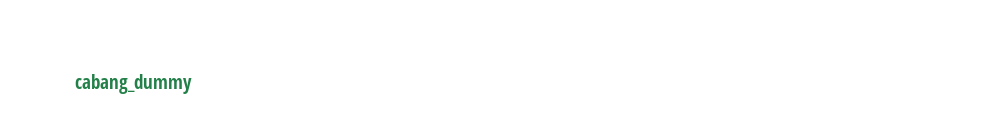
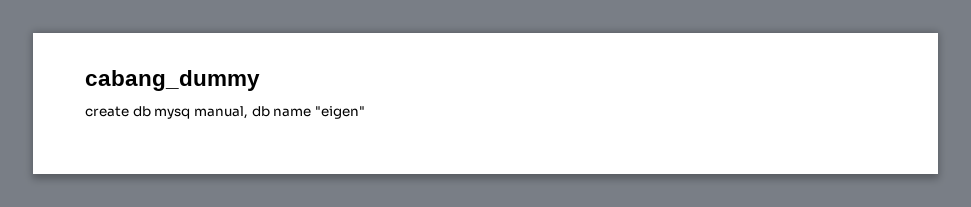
+ create db mysq manual, db name "eigen"

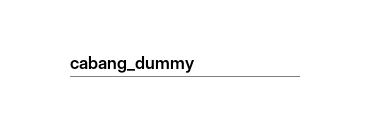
- create db mysq manual, db name "eigen"

